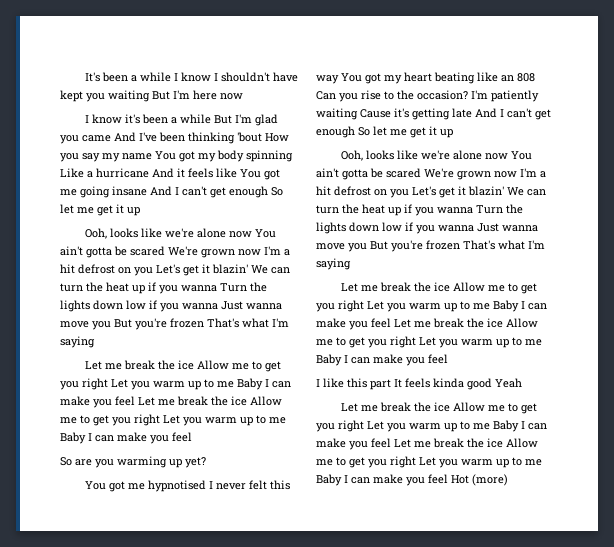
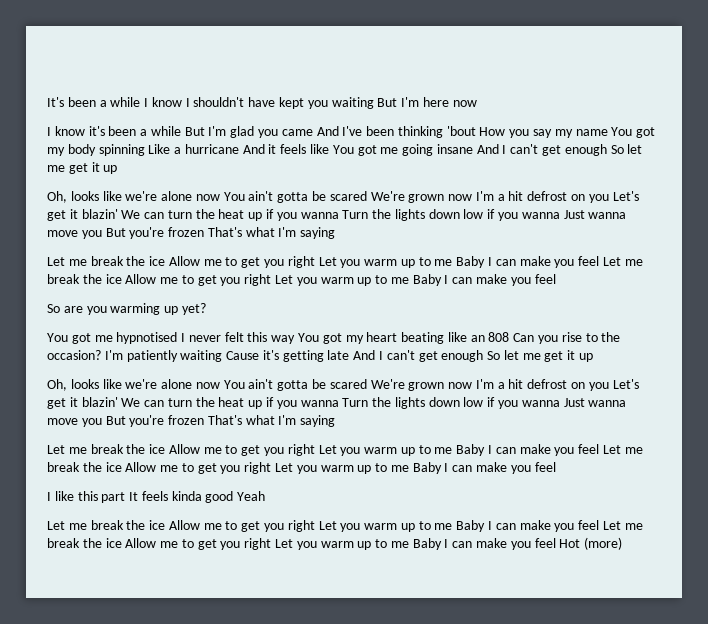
  I know it's been a while But I'm glad you came And I've been thinking 'bout How you say my name You got my body spinning Like a hurricane And it feels like You got me going insane And I can't get enough So let me get it up
- Ooh, looks like we're alone now You ain't gotta be scared We're grown now I'm a hit defrost on you Let's get it blazin' We can turn the heat up if you wanna Turn the lights down low if you wanna Just wanna move you But you're frozen That's what I'm saying
+ Oh, looks like we're alone now You ain't gotta be scared We're grown now I'm a hit defrost on you Let's get it blazin' We can turn the heat up if you wanna Turn the lights down low if you wanna Just wanna move you But you're frozen That's what I'm saying
  I'm patiently waiting Cause it's getting late And I can't get enough So let me get it up
- Ooh, looks like we're alone now You ain't gotta be scared We're grown now I'm a hit defrost on you Let's get it blazin' We can turn the heat up if you wanna Turn the lights down low if you wanna Just wanna move you But you're frozen That's what I'm saying
+ Oh, looks like we're alone now You ain't gotta be scared We're grown now I'm a hit defrost on you Let's get it blazin' We can turn the heat up if you wanna Turn the lights down low if you wanna Just wanna move you But you're frozen That's what I'm saying

